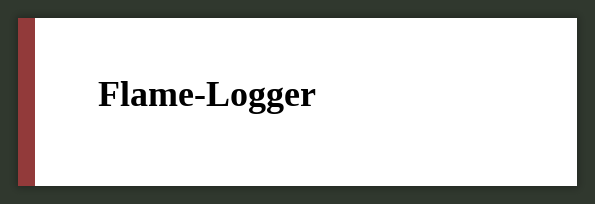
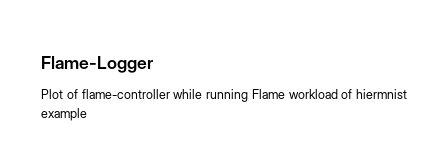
+ Plot of flame-controller while running Flame workload of hiermnist example

